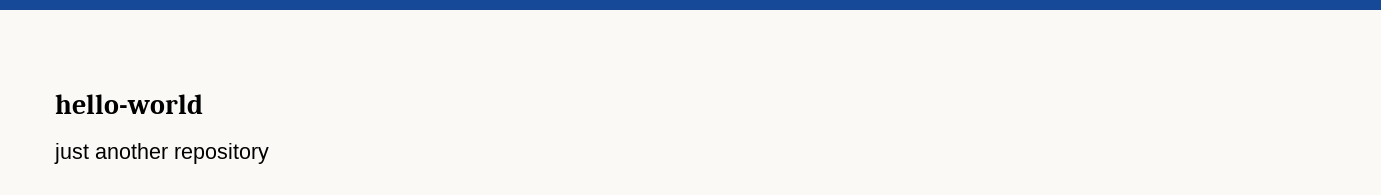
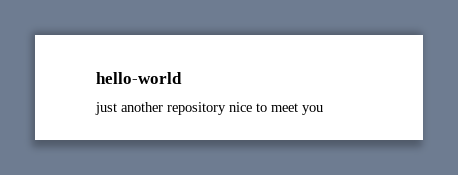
- just another repository
+ just another repository nice to meet you

